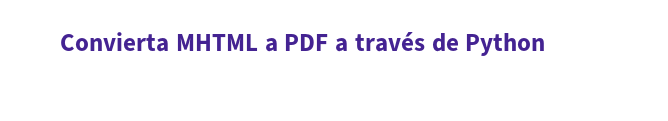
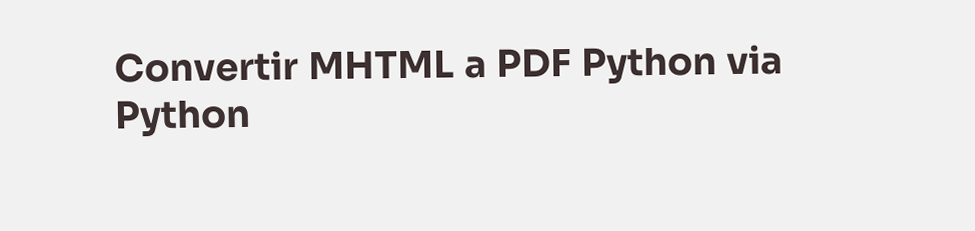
- Convierta MHTML a PDF a través de Python
+ Convertir MHTML a PDF Python via Python

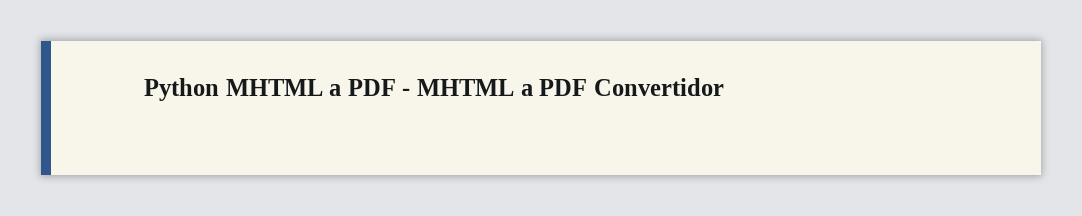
- Convertir MHTML a PDF Python via Python
+ Python MHTML a PDF - MHTML a PDF Convertidor

